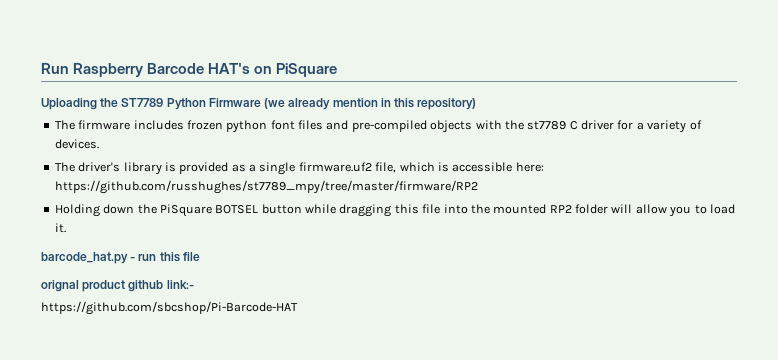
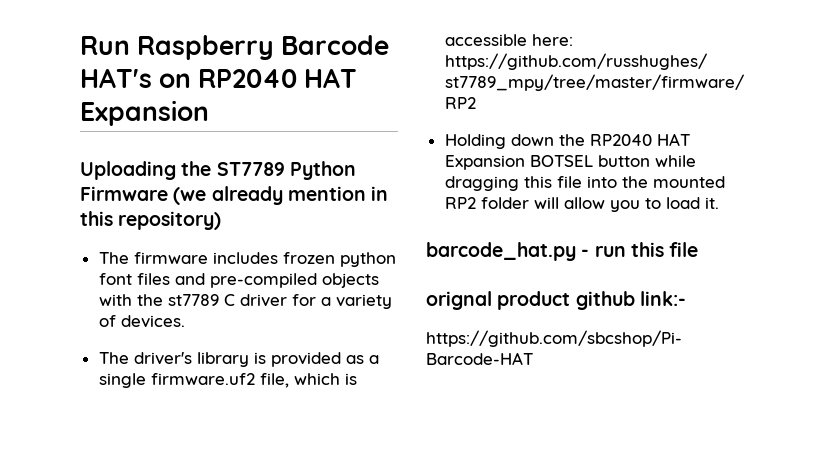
- Run Raspberry Barcode HAT's on PiSquare
+ Run Raspberry Barcode HAT's on RP2040 HAT Expansion
- Holding down the PiSquare BOTSEL button while dragging this file into the mounted RP2 folder will allow you to load it.
+ Holding down the RP2040 HAT Expansion BOTSEL button while dragging this file into the mounted RP2 folder will allow you to load it.

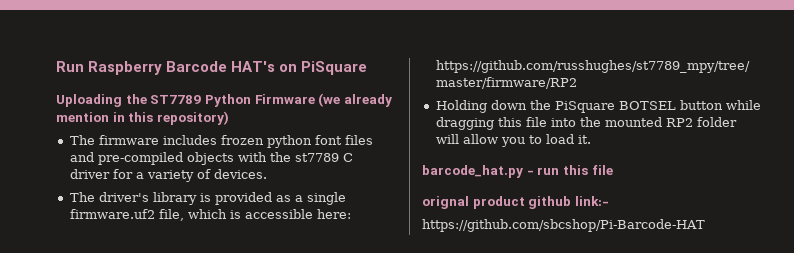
- Run Raspberry Barcode HAT's on RP2040 HAT Expansion
+ Run Raspberry Barcode HAT's on PiSquare
- Holding down the RP2040 HAT Expansion BOTSEL button while dragging this file into the mounted RP2 folder will allow you to load it.
+ Holding down the PiSquare BOTSEL button while dragging this file into the mounted RP2 folder will allow you to load it.

